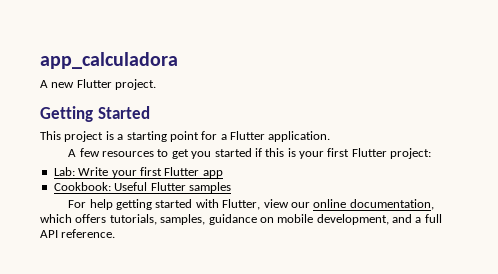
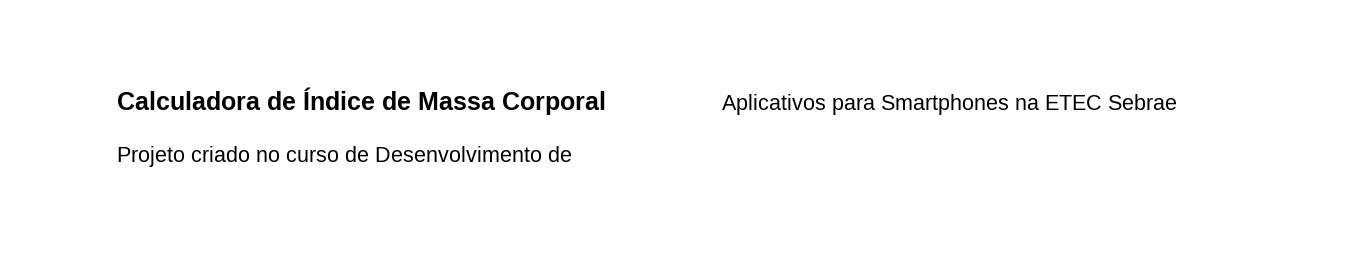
- app_calculadora
- A new Flutter project.
- Getting Started
- This project is a starting point for a Flutter application.
- A few resources to get you started if this is your first Flutter project:
- Lab: Write your first Flutter app
- Cookbook: Useful Flutter samples
- For help getting started with Flutter, view our online documentation, which offers tutorials, samples, guidance on mobile development, and a full API reference.
+ Calculadora de Índice de Massa Corporal
+ Projeto criado no curso de Desenvolvimento de Aplicativos para Smartphones na ETEC Sebrae

